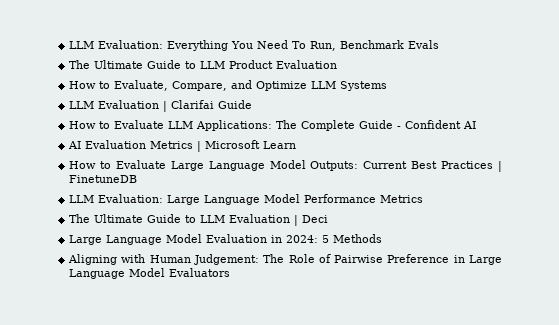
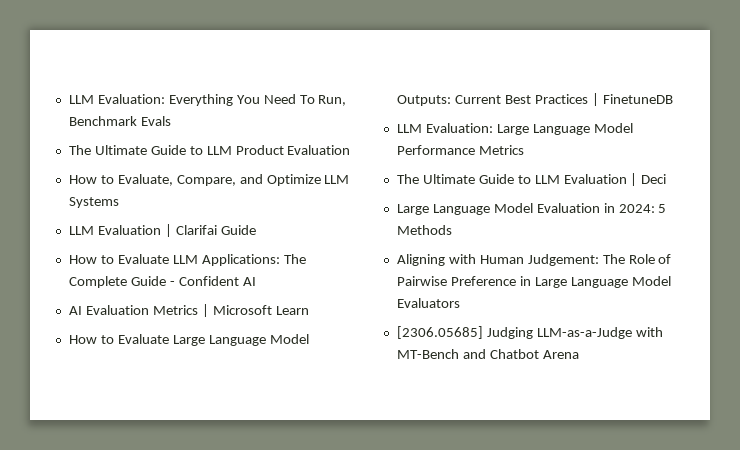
+ [2306.05685] Judging LLM-as-a-Judge with MT-Bench and Chatbot Arena

